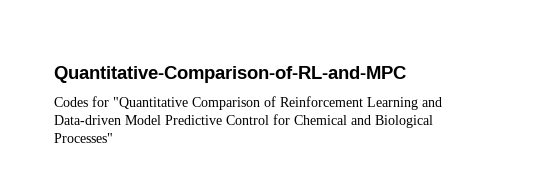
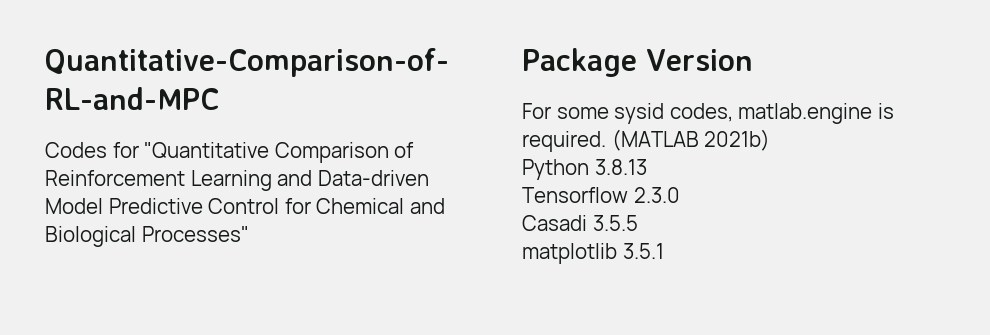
+ Package Version
+ For some sysid codes, matlab.engine is required. (MATLAB 2021b)
+ Python 3.8.13
+ Tensorflow 2.3.0
+ Casadi 3.5.5
+ matplotlib 3.5.1

